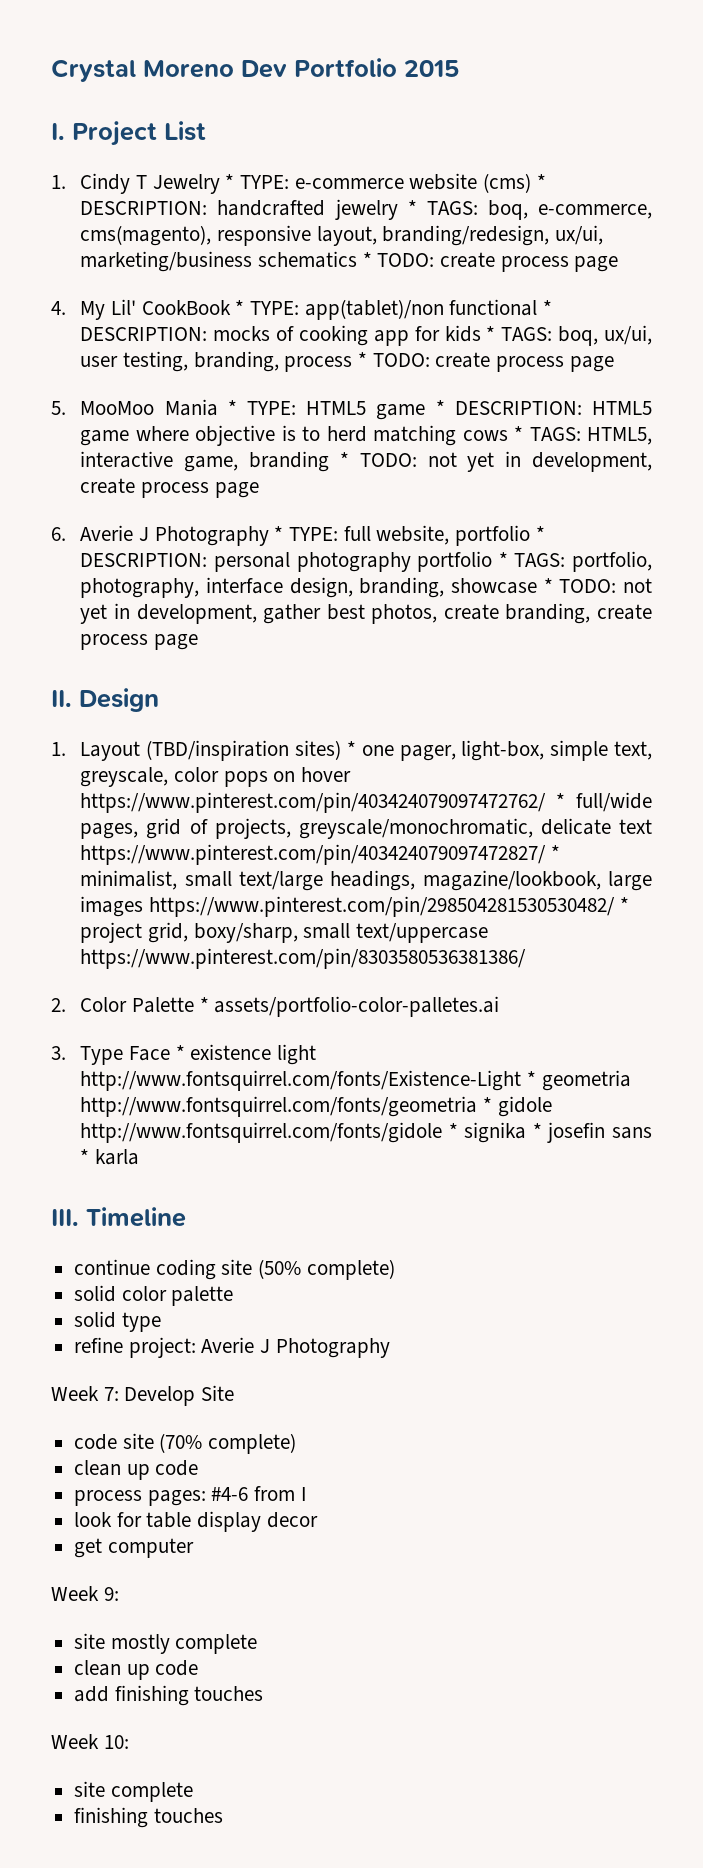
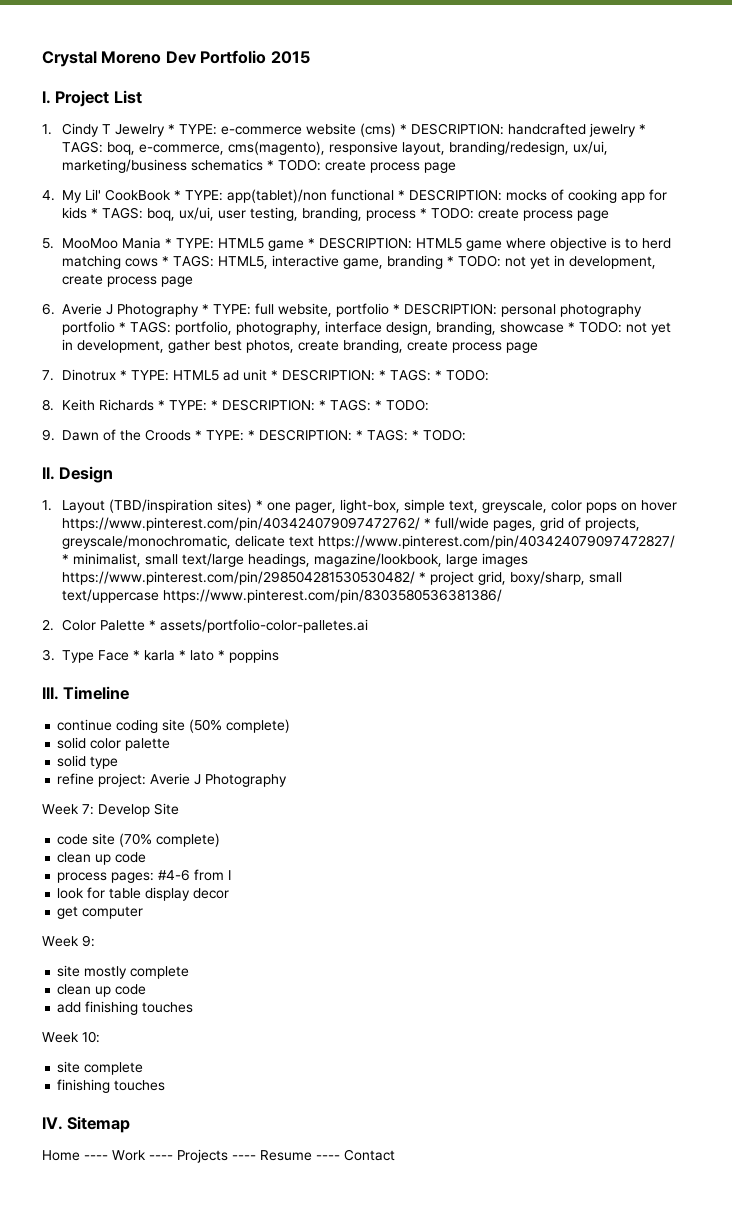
+ 7. Dinotrux * TYPE: HTML5 ad unit * DESCRIPTION: * TAGS: * TODO:
+ 8. Keith Richards * TYPE: * DESCRIPTION: * TAGS: * TODO:
+ 9. Dawn of the Croods * TYPE: * DESCRIPTION: * TAGS: * TODO:
- 3. Type Face * existence light http://www.fontsquirrel.com/fonts/Existence-Light * geometria http://www.fontsquirrel.com/fonts/geometria * gidole http://www.fontsquirrel.com/fonts/gidole * signika * josefin sans * karla
+ 3. Type Face * karla * lato * poppins
+ IV. Sitemap
+ Home ---- Work ---- Projects ---- Resume ---- Contact

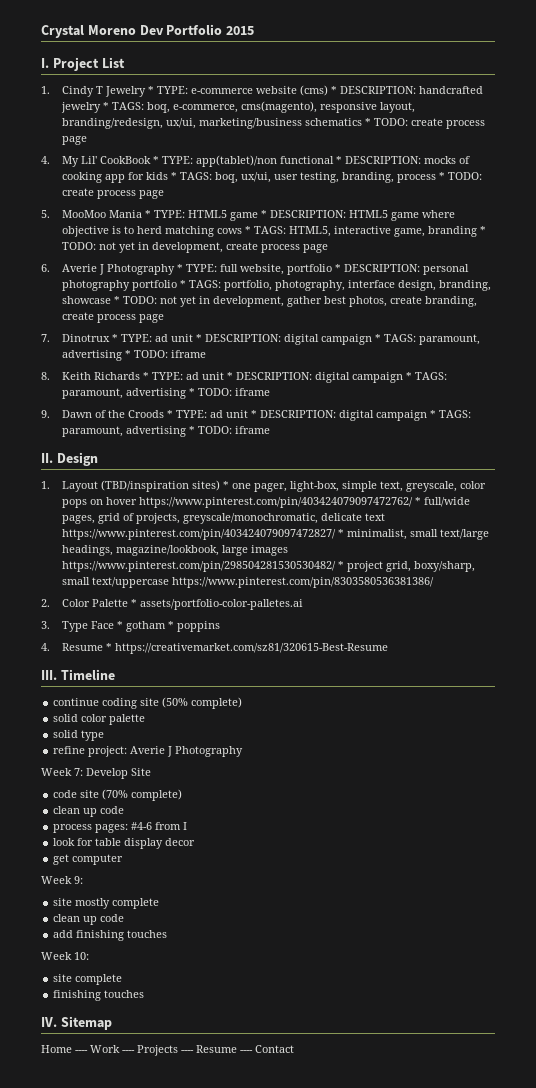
- 7. Dinotrux * TYPE: HTML5 ad unit * DESCRIPTION: * TAGS: * TODO:
+ 7. Dinotrux * TYPE: ad unit * DESCRIPTION: digital campaign * TAGS: paramount, advertising * TODO: iframe
- 8. Keith Richards * TYPE: * DESCRIPTION: * TAGS: * TODO:
+ 8. Keith Richards * TYPE: ad unit * DESCRIPTION: digital campaign * TAGS: paramount, advertising * TODO: iframe
- 9. Dawn of the Croods * TYPE: * DESCRIPTION: * TAGS: * TODO:
+ 9. Dawn of the Croods * TYPE: ad unit * DESCRIPTION: digital campaign * TAGS: paramount, advertising * TODO: iframe
- 3. Type Face * karla * lato * poppins
+ 3. Type Face * gotham * poppins
+ 4. Resume * https://creativemarket.com/sz81/320615-Best-Resume

